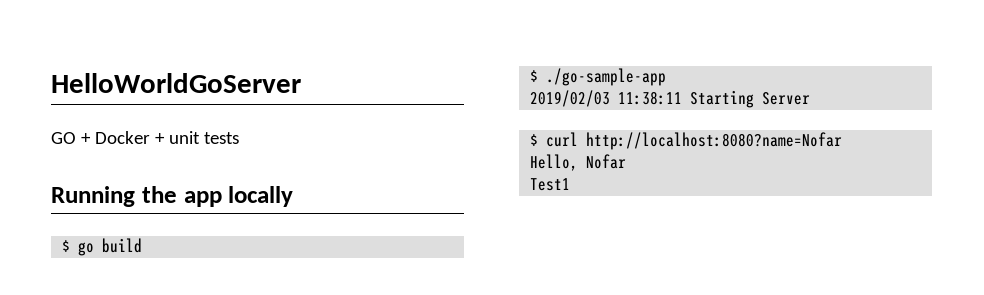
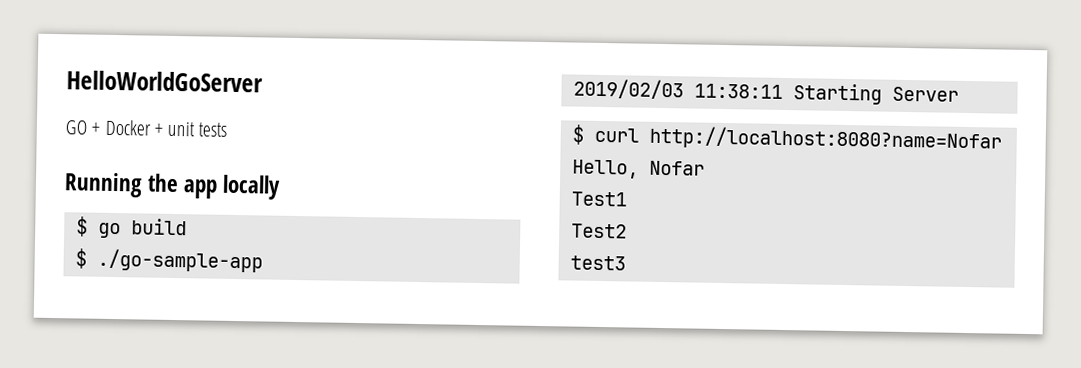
+ Test2
+ test3

